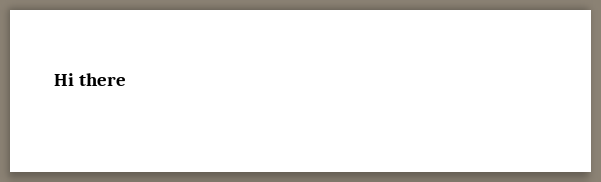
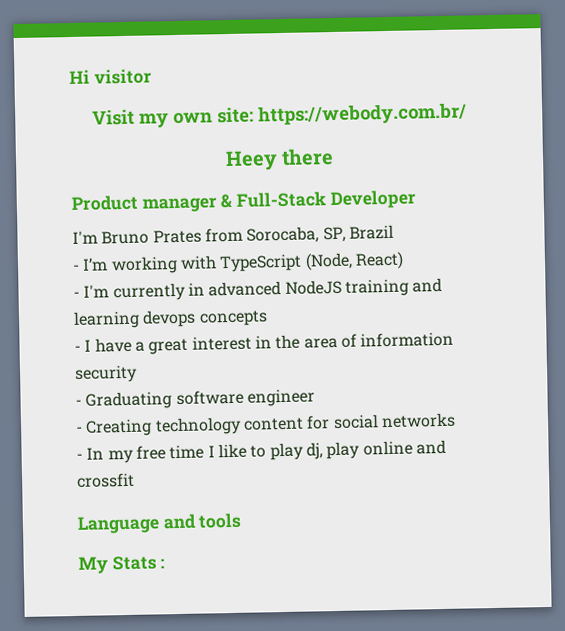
- Hi there
+ Hi visitor
+ Visit my own site: https://webody.com.br/
+ Heey there
+ Product manager & Full-Stack Developer
+ I'm Bruno Prates from Sorocaba, SP, Brazil
+ - I’m working with TypeScript (Node, React)
+ - I'm currently in advanced NodeJS training and learning devops concepts
+ - I have a great interest in the area of information security
+ - Graduating software engineer
+ - Creating technology content for social networks
+ - In my free time I like to play dj, play online and crossfit
+ Language and tools
+ My Stats :

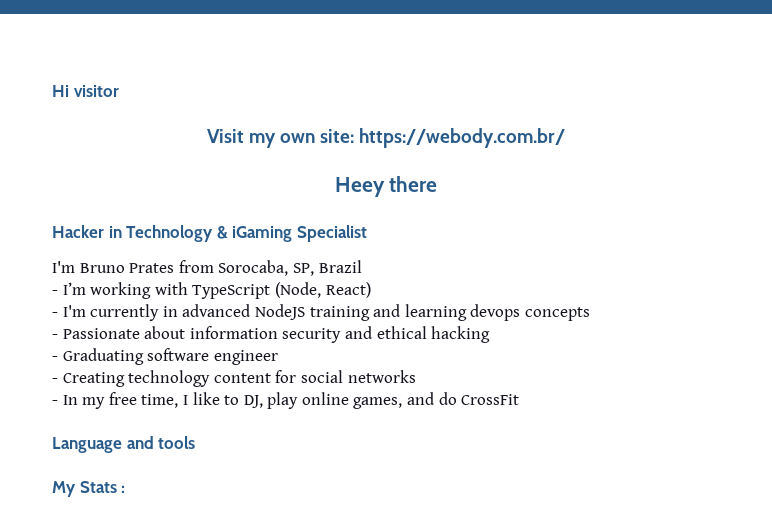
- Product manager & Full-Stack Developer
+ Hacker in Technology & iGaming Specialist
- - I have a great interest in the area of information security
+ - Passionate about information security and ethical hacking
- - In my free time I like to play dj, play online and crossfit
+ - In my free time, I like to DJ, play online games, and do CrossFit

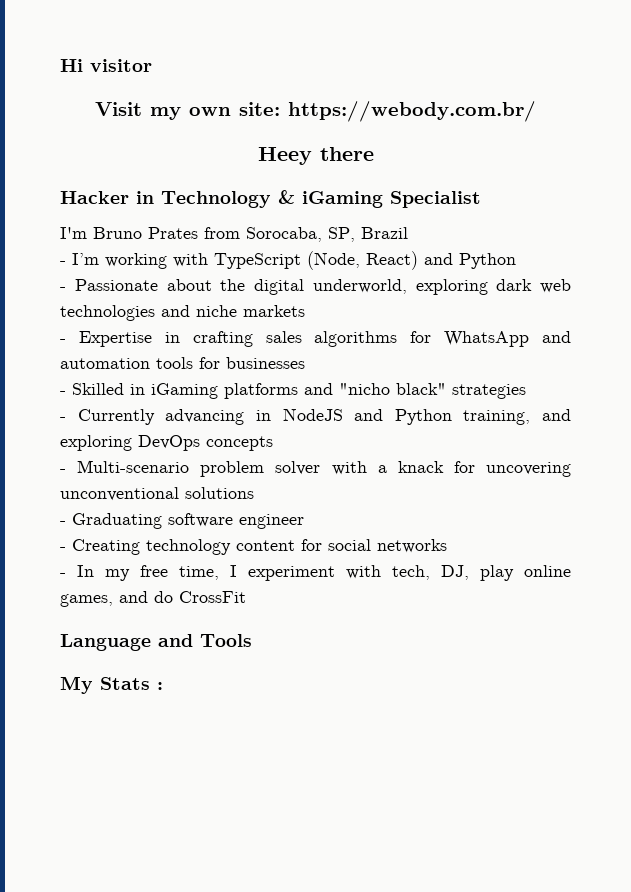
- - I’m working with TypeScript (Node, React)
- - I'm currently in advanced NodeJS training and learning devops concepts
- - Passionate about information security and ethical hacking
+ - I’m working with TypeScript (Node, React) and Python
+ - Passionate about the digital underworld, exploring dark web technologies and niche markets
+ - Expertise in crafting sales algorithms for WhatsApp and automation tools for businesses
+ - Skilled in iGaming platforms and "nicho black" strategies
+ - Currently advancing in NodeJS and Python training, and exploring DevOps concepts
+ - Multi-scenario problem solver with a knack for uncovering unconventional solutions
- - In my free time, I like to DJ, play online games, and do CrossFit
+ - In my free time, I experiment with tech, DJ, play online games, and do CrossFit
- Language and tools
+ Language and Tools

